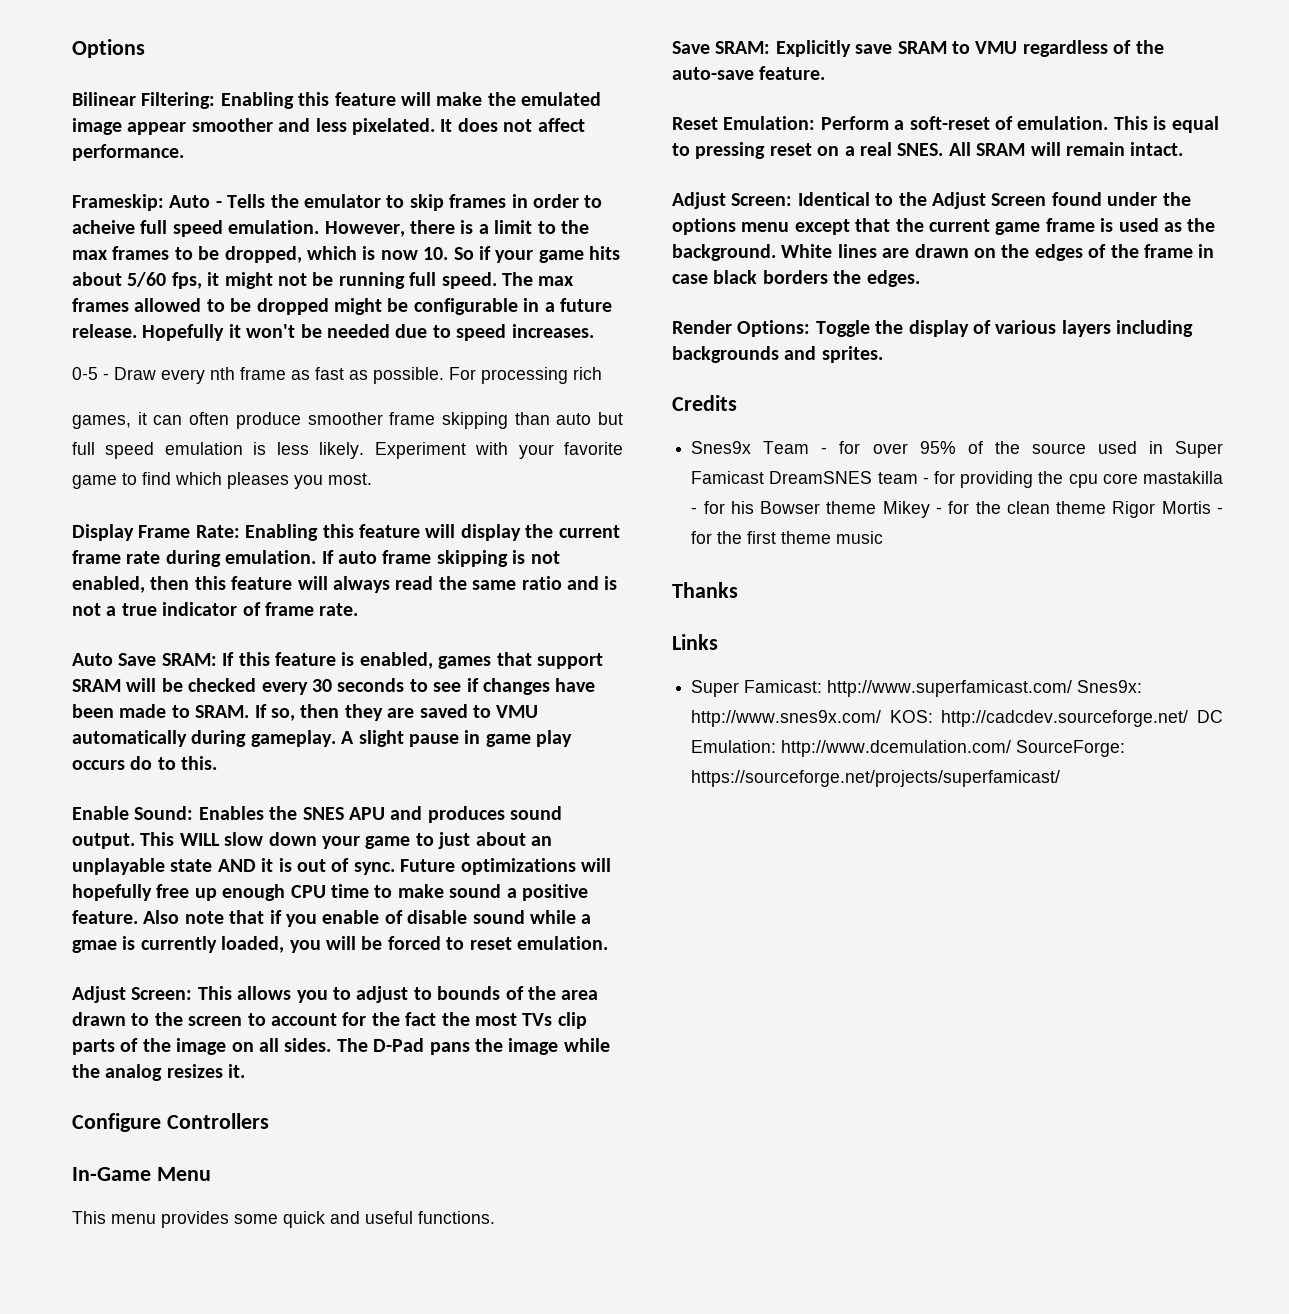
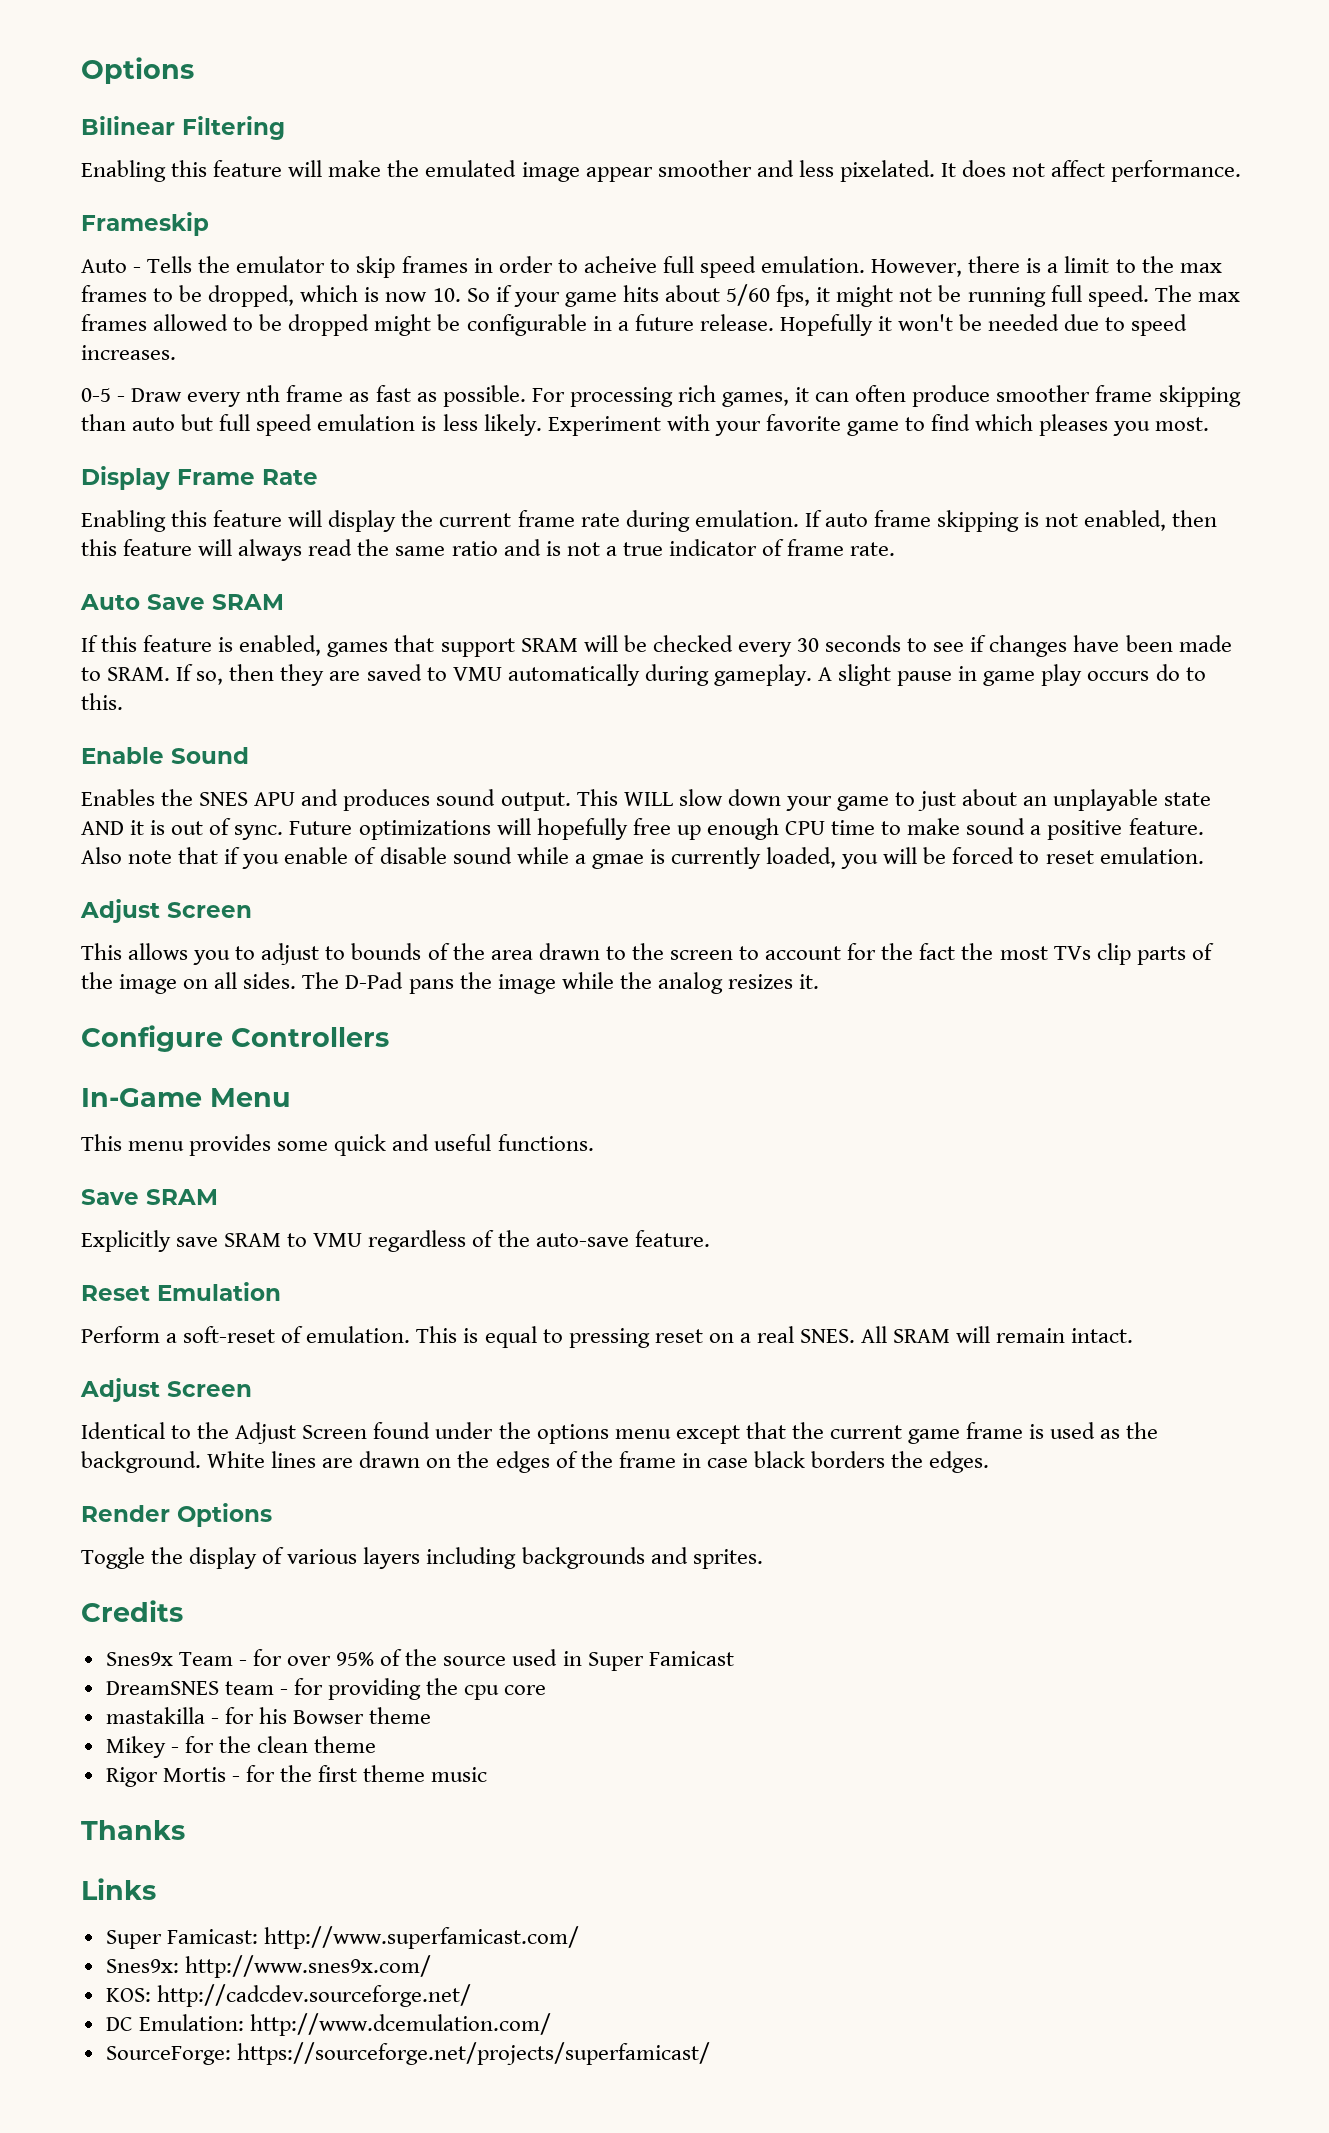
- Bilinear Filtering: Enabling this feature will make the emulated image appear smoother and less pixelated.
+ Bilinear Filtering
+ Enabling this feature will make the emulated image appear smoother and less pixelated.
- Frameskip: Auto - Tells the emulator to skip frames in order to acheive full speed emulation.
+ Frameskip
+ Auto - Tells the emulator to skip frames in order to acheive full speed emulation.
- For processing rich
- games, it can often produce smoother frame skipping than auto but full speed emulation is less likely.
+ For processing rich games, it can often produce smoother frame skipping than auto but full speed emulation is less likely.
- Display Frame Rate: Enabling this feature will display the current frame rate during emulation.
+ Display Frame Rate
+ Enabling this feature will display the current frame rate during emulation.
- Auto Save SRAM: If this feature is enabled, games that support SRAM will be checked every 30 seconds to see if changes have been made to SRAM.
+ Auto Save SRAM
+ If this feature is enabled, games that support SRAM will be checked every 30 seconds to see if changes have been made to SRAM.
- Enable Sound: Enables the SNES APU and produces sound output.
+ Enable Sound
+ Enables the SNES APU and produces sound output.
  Also note that if you enable of disable sound while a gmae is currently loaded, you will be forced to reset emulation.
- Adjust Screen: This allows you to adjust to bounds of the area drawn to the screen to account for the fact the most TVs clip parts of the image on all sides.
+ Adjust Screen
+ This allows you to adjust to bounds of the area drawn to the screen to account for the fact the most TVs clip parts of the image on all sides.
  This menu provides some quick and useful functions.
- Save SRAM: Explicitly save SRAM to VMU regardless of the auto-save feature.
+ Save SRAM
+ Explicitly save SRAM to VMU regardless of the auto-save feature.
- Reset Emulation: Perform a soft-reset of emulation.
+ Reset Emulation
+ Perform a soft-reset of emulation.
  All SRAM will remain intact.
- Adjust Screen: Identical to the Adjust Screen found under the options menu except that the current game frame is used as the background.
+ Adjust Screen
+ Identical to the Adjust Screen found under the options menu except that the current game frame is used as the background.
- Render Options: Toggle the display of various layers including backgrounds and sprites.
+ Render Options
+ Toggle the display of various layers including backgrounds and sprites.
- Snes9x Team - for over 95% of the source used in Super Famicast DreamSNES team - for providing the cpu core mastakilla - for his Bowser theme Mikey - for the clean theme Rigor Mortis - for the first theme music
+ Snes9x Team - for over 95% of the source used in Super Famicast
+ DreamSNES team - for providing the cpu core
+ mastakilla - for his Bowser theme
+ Mikey - for the clean theme
+ Rigor Mortis - for the first theme music
- Super Famicast: http://www.superfamicast.com/ Snes9x: http://www.snes9x.com/ KOS: http://cadcdev.sourceforge.net/ DC Emulation: http://www.dcemulation.com/ SourceForge: https://sourceforge.net/projects/superfamicast/
+ Super Famicast: http://www.superfamicast.com/
+ Snes9x: http://www.snes9x.com/
+ KOS: http://cadcdev.sourceforge.net/
+ DC Emulation: http://www.dcemulation.com/
+ SourceForge: https://sourceforge.net/projects/superfamicast/

